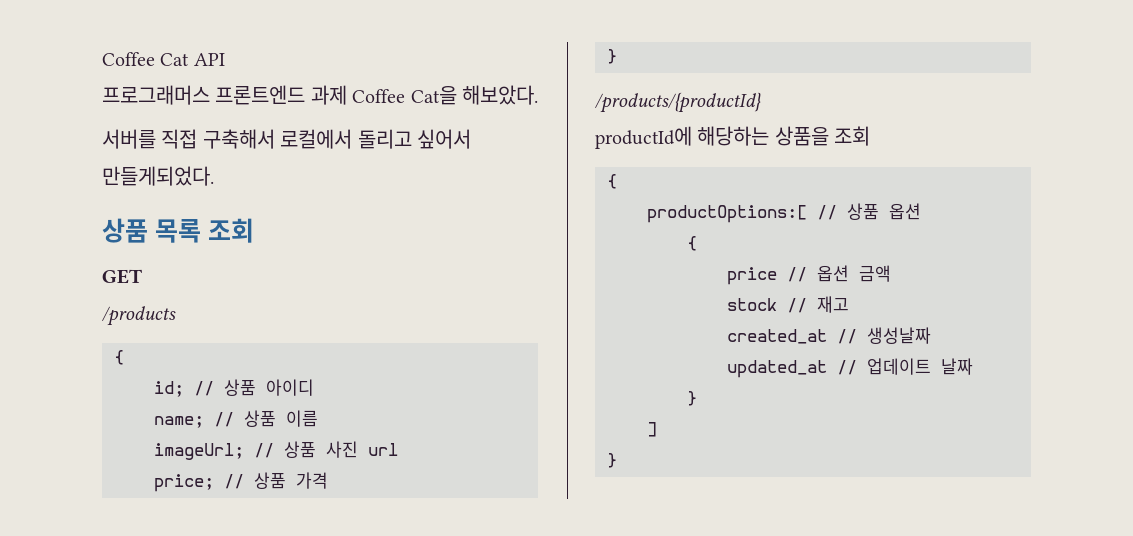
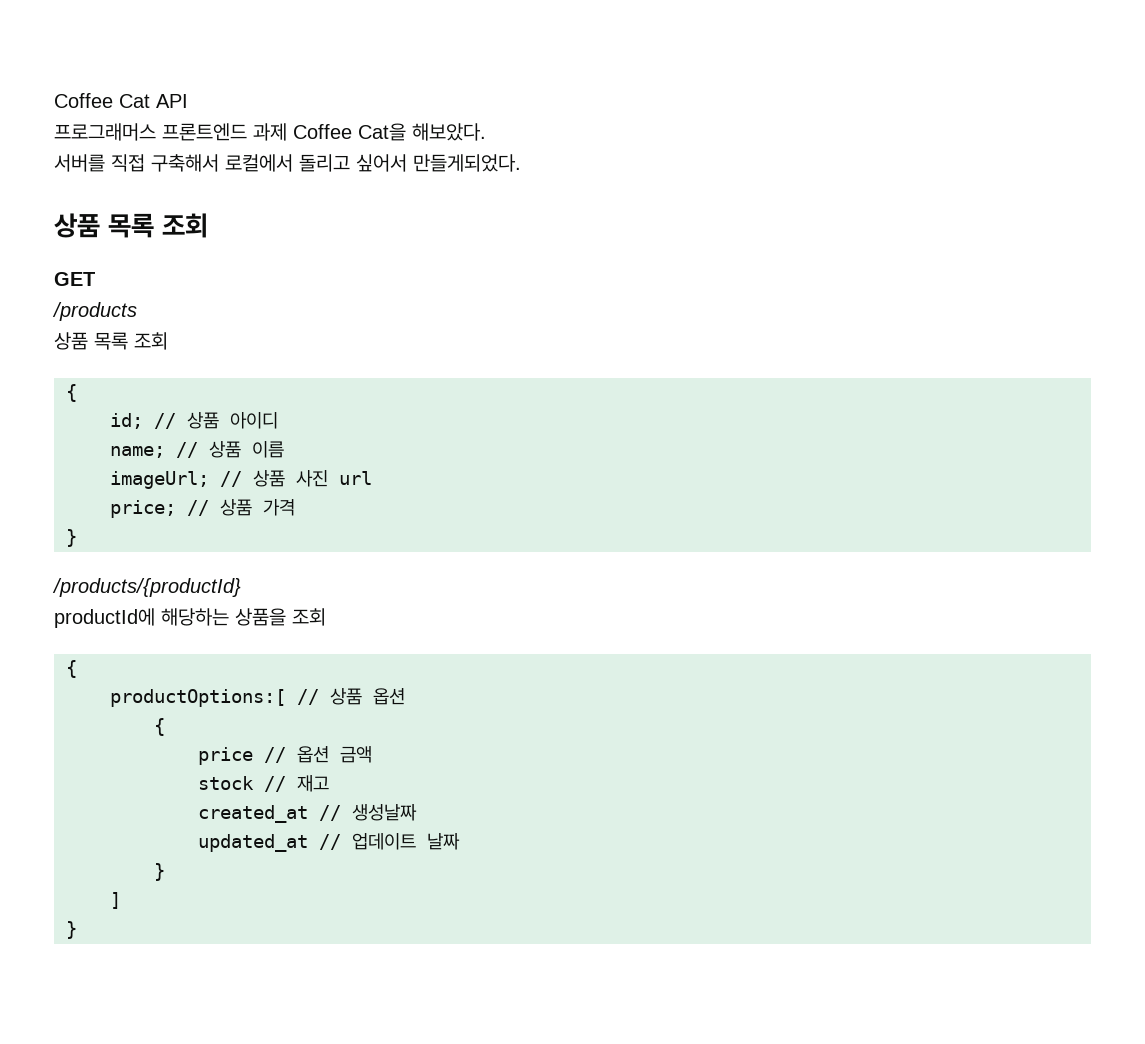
  /products
+ 상품 목록 조회

